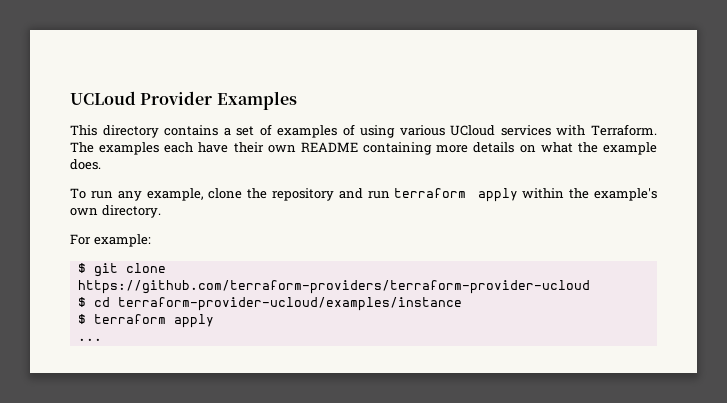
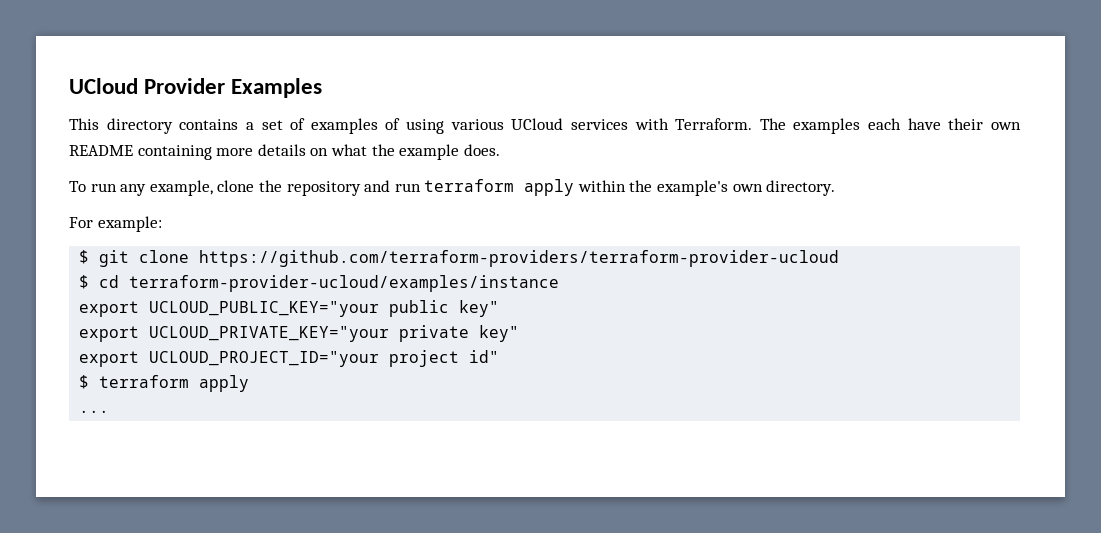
- UCLoud Provider Examples
+ UCloud Provider Examples
+ export UCLOUD_PUBLIC_KEY="your public key"
+ export UCLOUD_PRIVATE_KEY="your private key"
+ export UCLOUD_PROJECT_ID="your project id"

